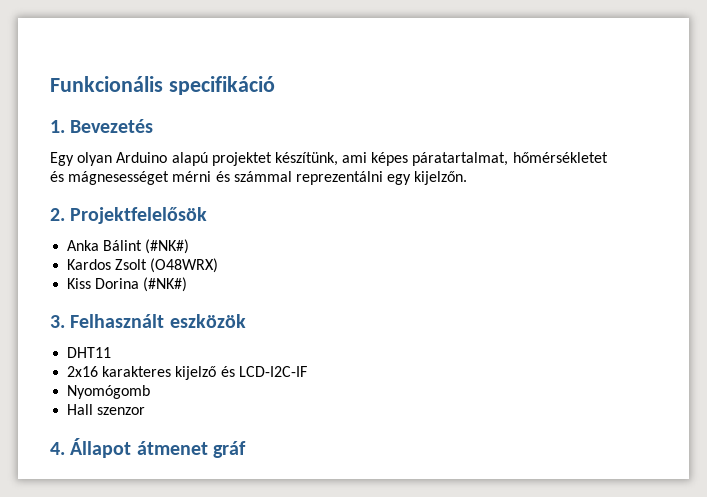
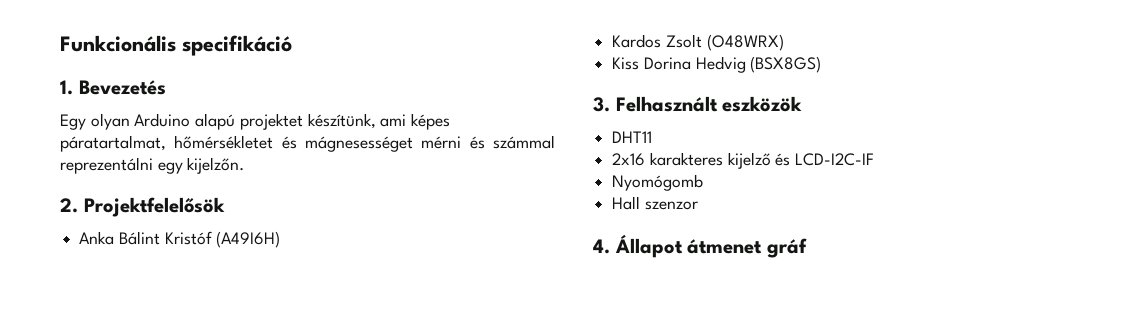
- Anka Bálint (#NK#)
+ Anka Bálint Kristóf (A49I6H)
- Kiss Dorina (#NK#)
+ Kiss Dorina Hedvig (BSX8GS)

